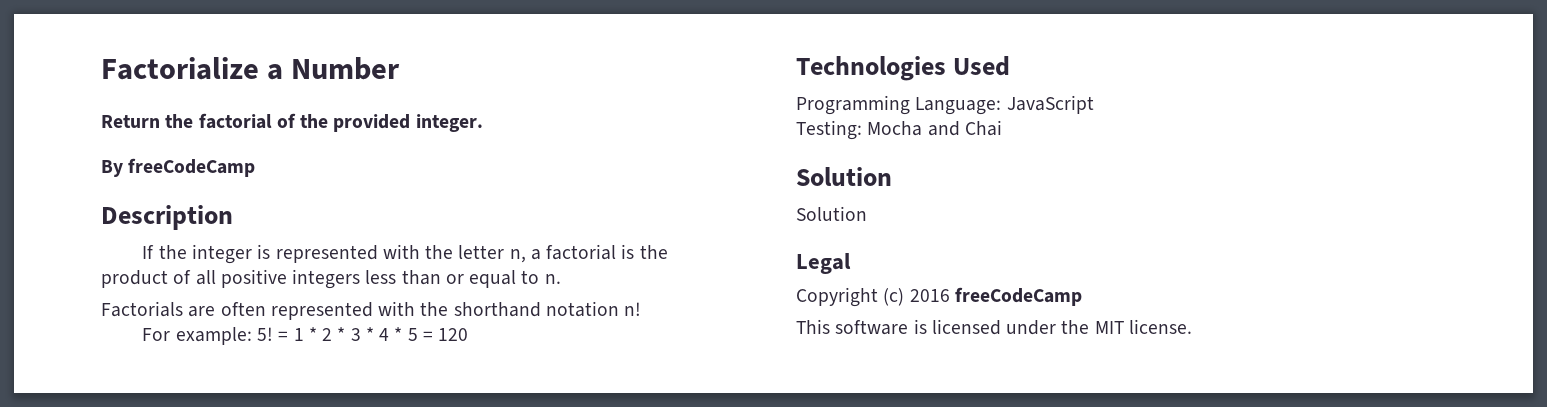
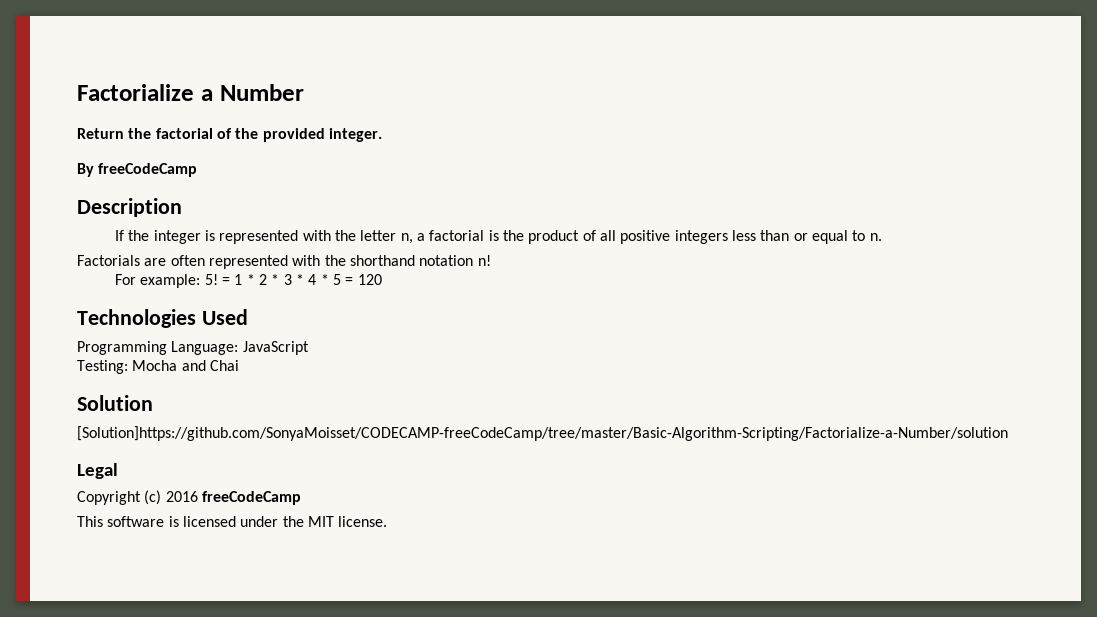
  Testing: Mocha and Chai
  Solution
- Solution
+ [Solution]https://github.com/SonyaMoisset/CODECAMP-freeCodeCamp/tree/master/Basic-Algorithm-Scripting/Factorialize-a-Number/solution

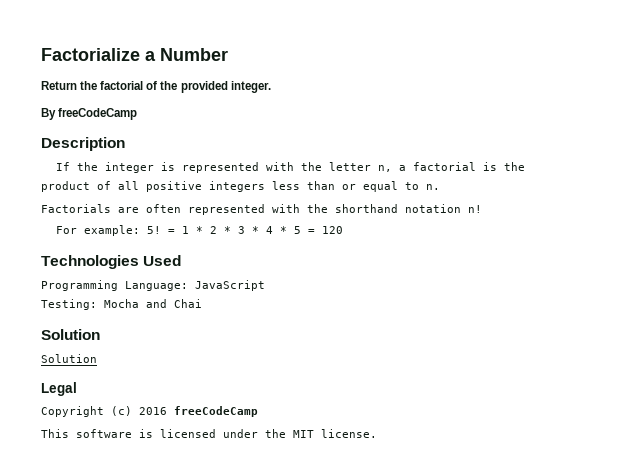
  Testing: Mocha and Chai
  Solution
- [Solution]https://github.com/SonyaMoisset/CODECAMP-freeCodeCamp/tree/master/Basic-Algorithm-Scripting/Factorialize-a-Number/solution
+ Solution

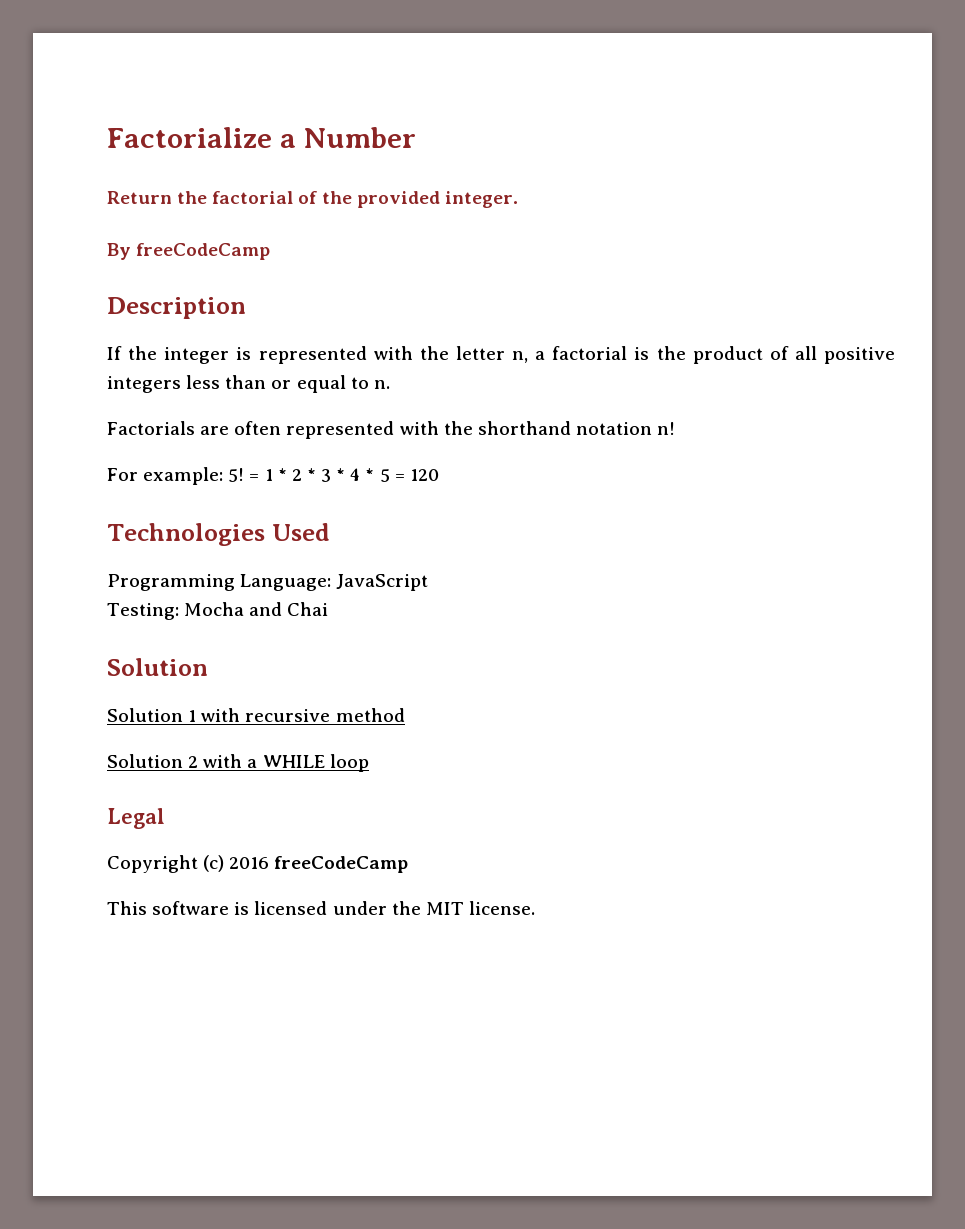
  Testing: Mocha and Chai
  Solution
- Solution
+ Solution 1 with recursive method
+ Solution 2 with a WHILE loop

